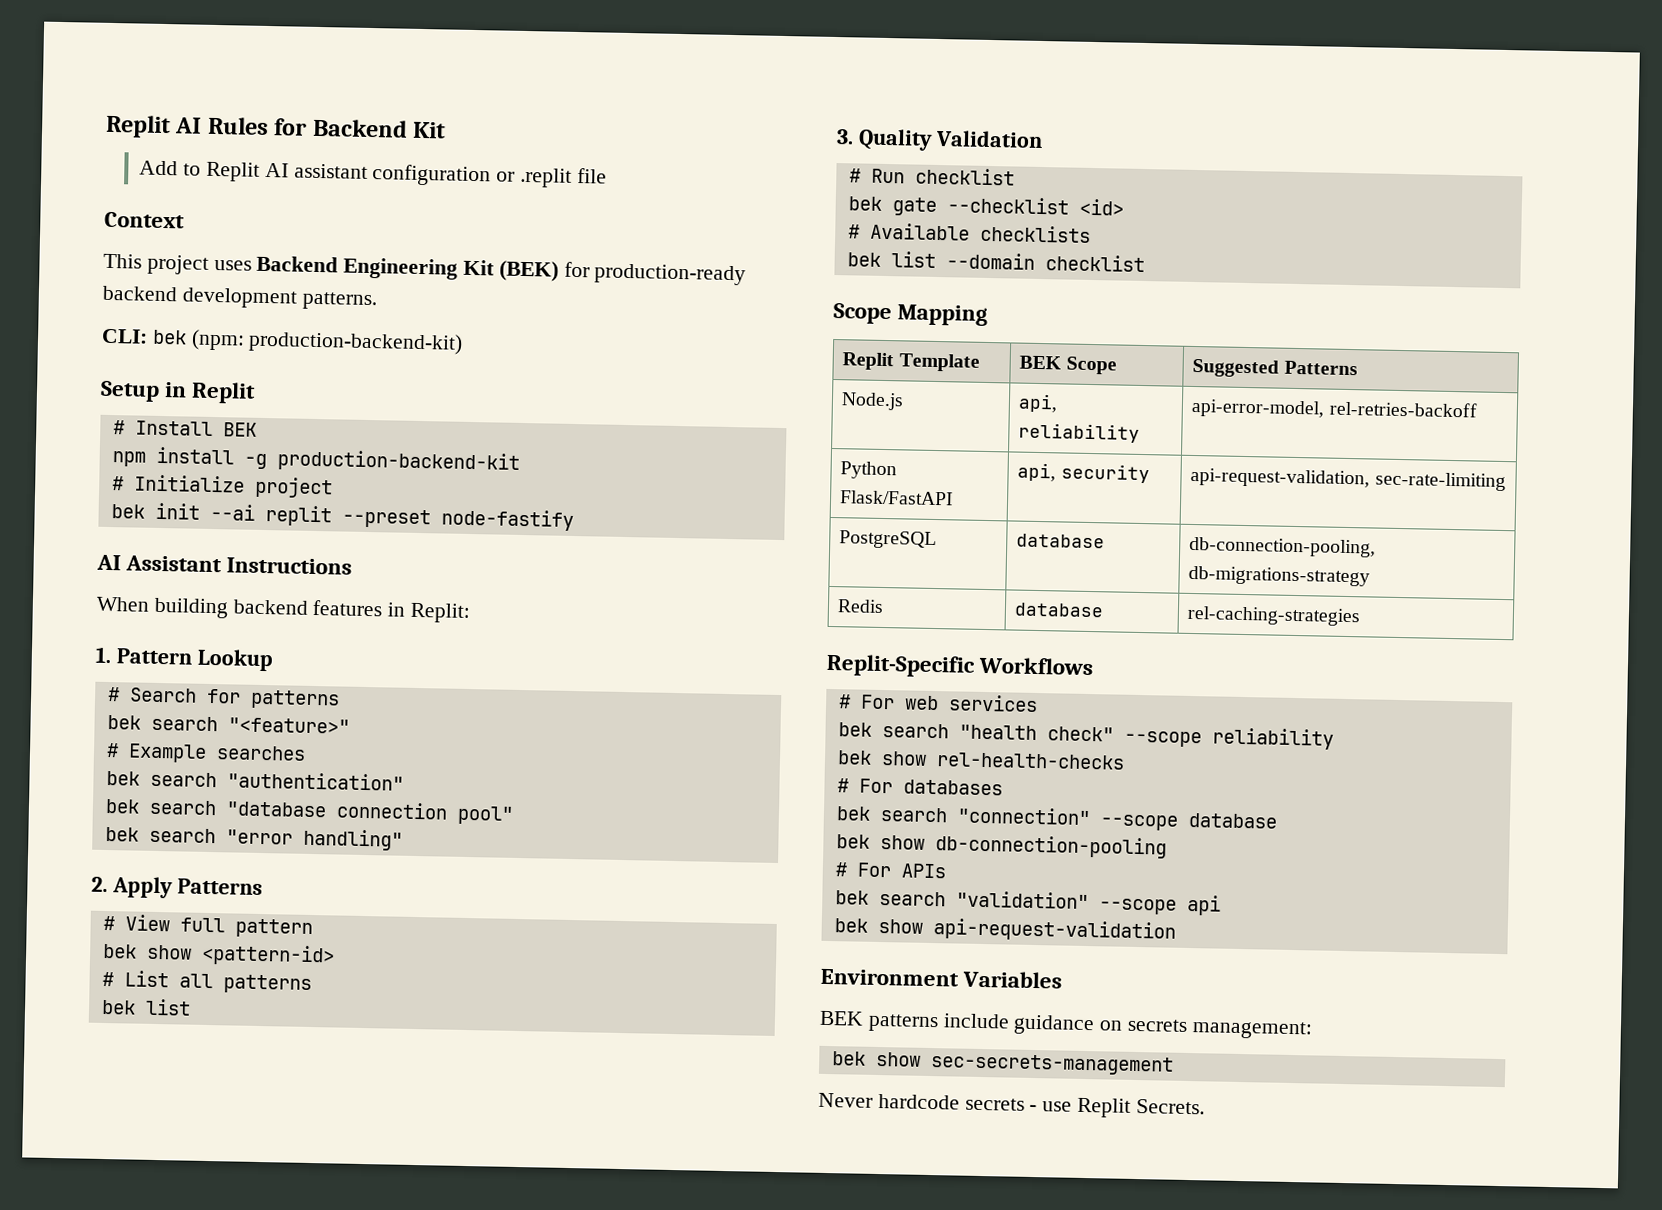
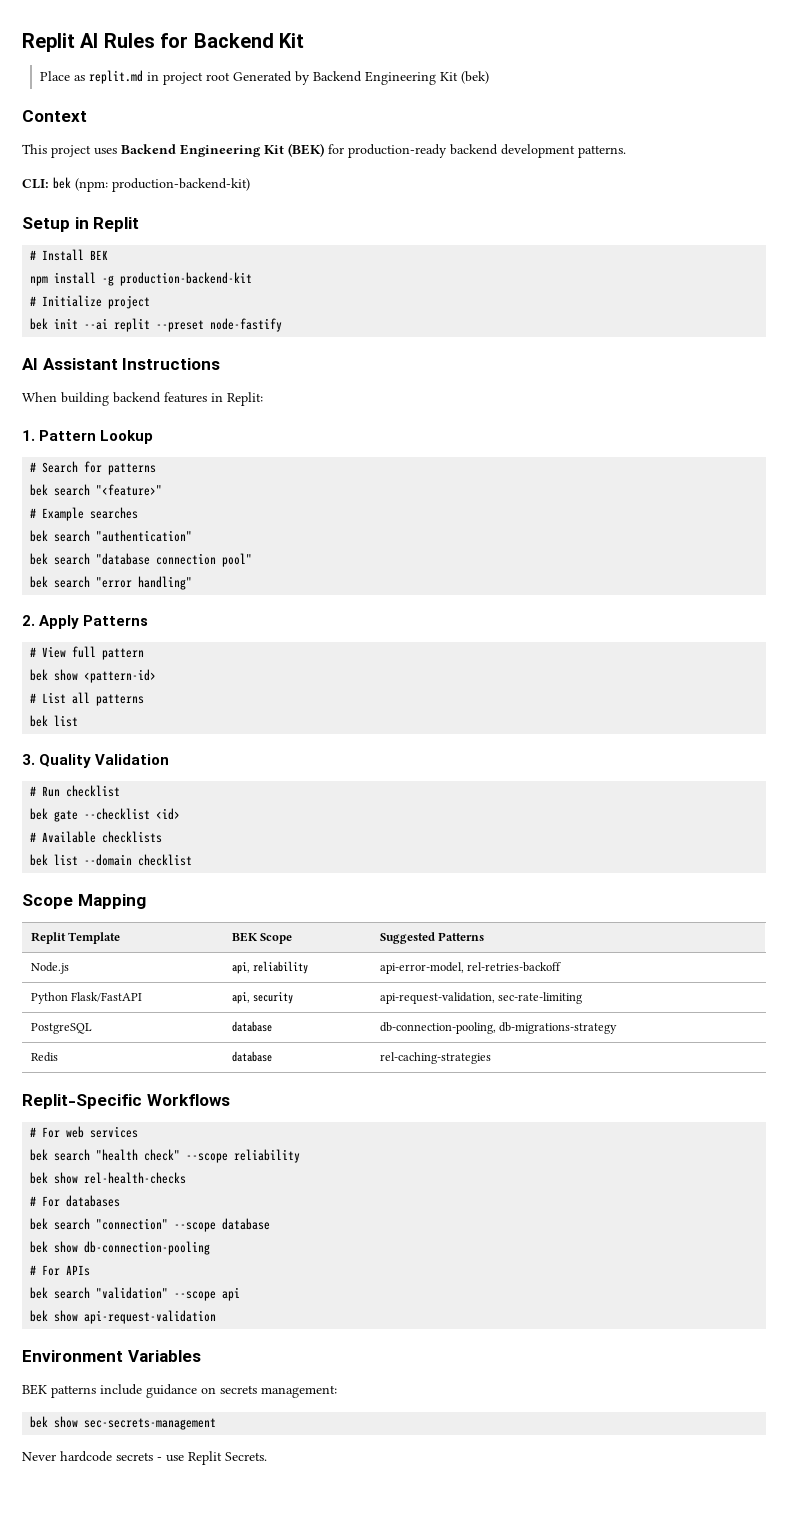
- Add to Replit AI assistant configuration or .replit file
+ Place as replit.md in project root Generated by Backend Engineering Kit (bek)

